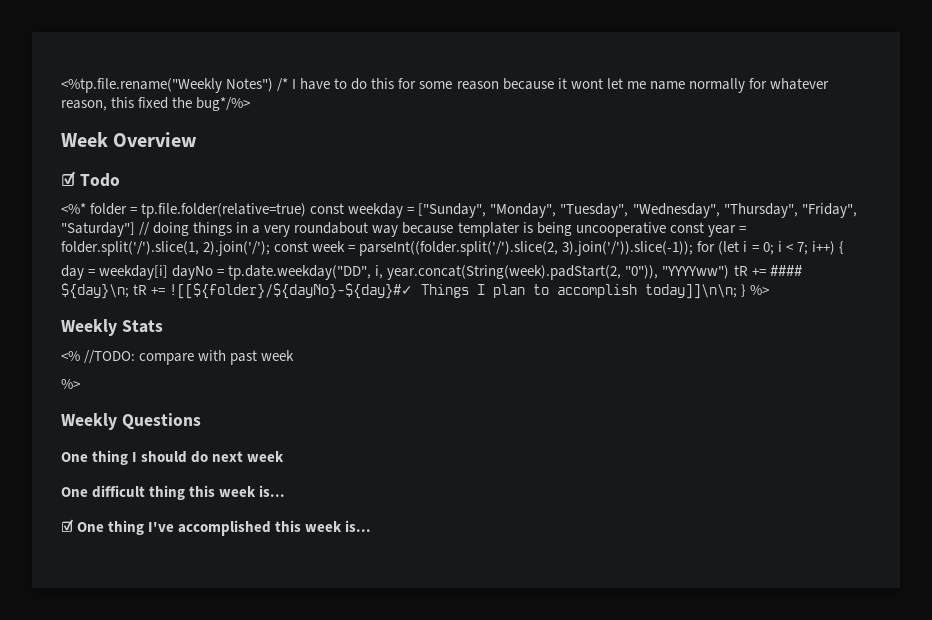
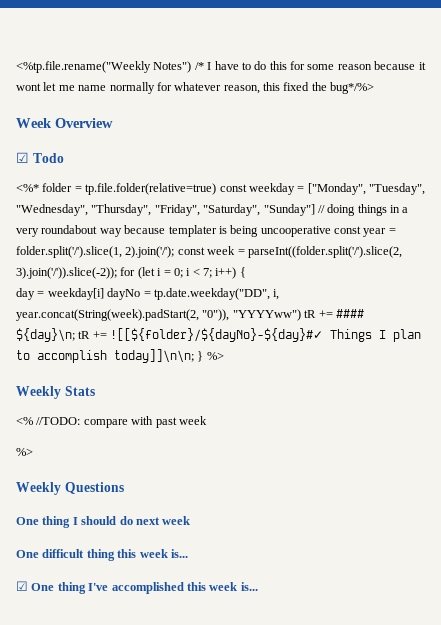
- <%* folder = tp.file.folder(relative=true) const weekday = ["Sunday", "Monday", "Tuesday", "Wednesday", "Thursday", "Friday", "Saturday"] // doing things in a very roundabout way because templater is being uncooperative const year = folder.split('/').slice(1, 2).join('/'); const week = parseInt((folder.split('/').slice(2, 3).join('/')).slice(-1)); for (let i = 0; i < 7; i++) {
+ <%* folder = tp.file.folder(relative=true) const weekday = ["Monday", "Tuesday", "Wednesday", "Thursday", "Friday", "Saturday", "Sunday"] // doing things in a very roundabout way because templater is being uncooperative const year = folder.split('/').slice(1, 2).join('/'); const week = parseInt((folder.split('/').slice(2, 3).join('/')).slice(-2)); for (let i = 0; i < 7; i++) {

